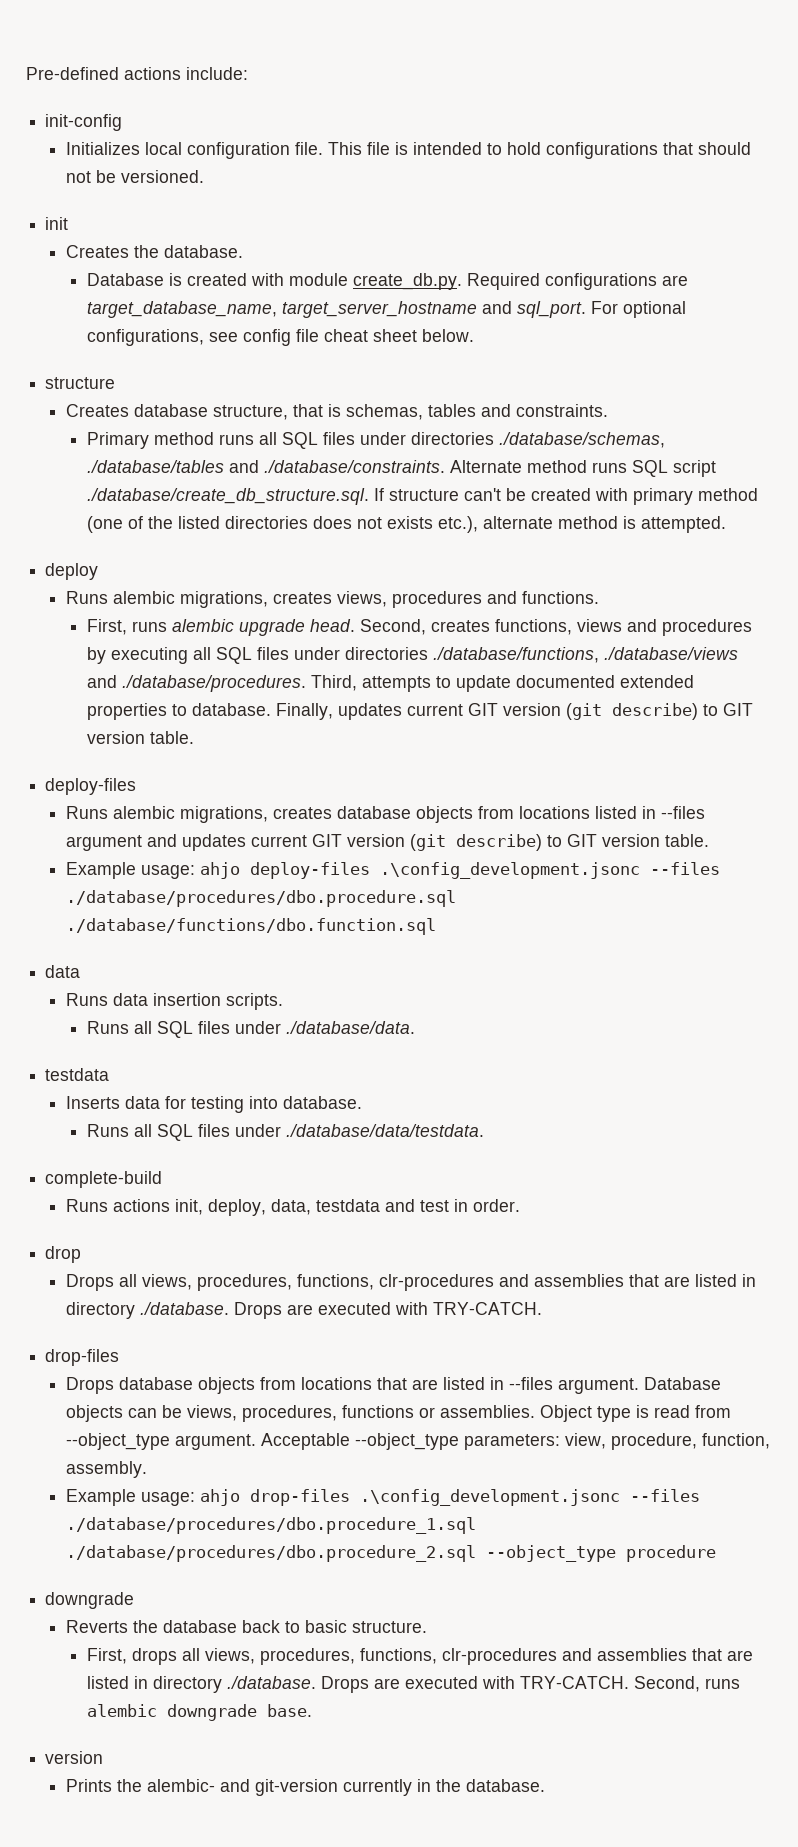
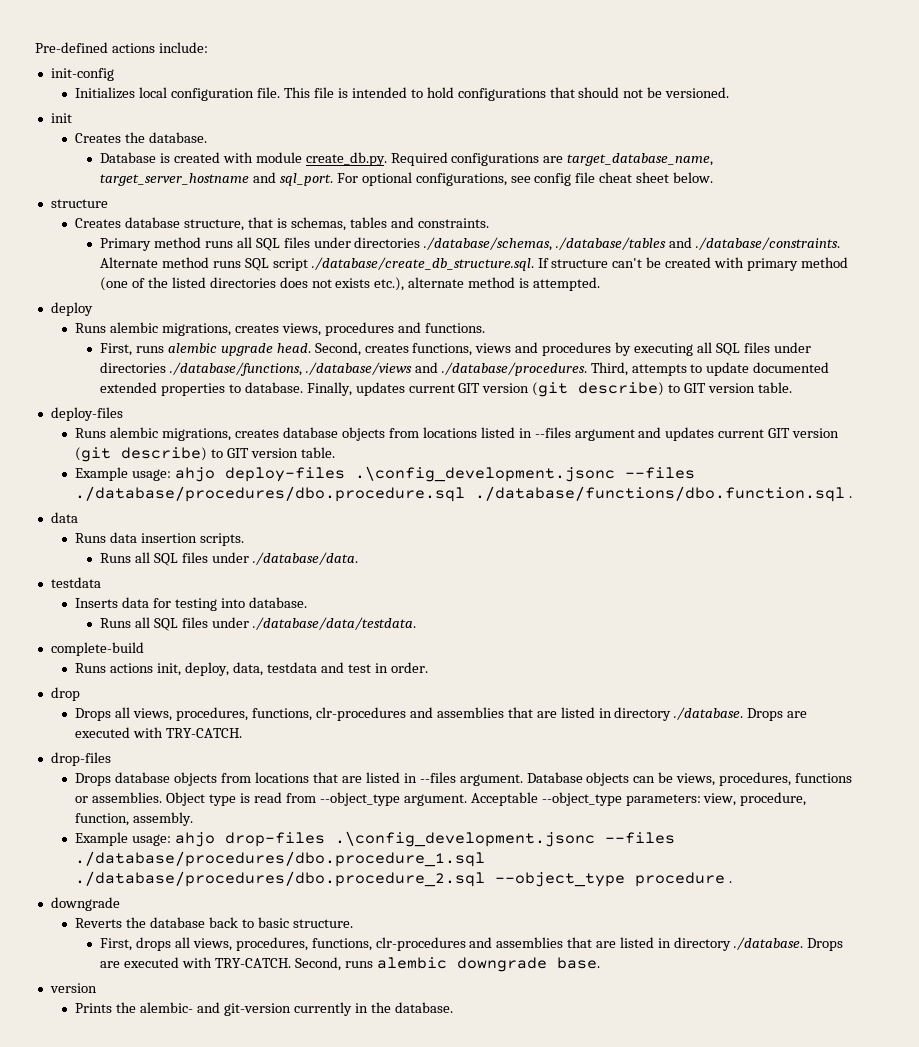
- Example usage: ahjo deploy-files .\config_development.jsonc --files ./database/procedures/dbo.procedure.sql ./database/functions/dbo.function.sql
+ Example usage: ahjo deploy-files .\config_development.jsonc --files ./database/procedures/dbo.procedure.sql ./database/functions/dbo.function.sql .
- Example usage: ahjo drop-files .\config_development.jsonc --files ./database/procedures/dbo.procedure_1.sql ./database/procedures/dbo.procedure_2.sql --object_type procedure
+ Example usage: ahjo drop-files .\config_development.jsonc --files ./database/procedures/dbo.procedure_1.sql ./database/procedures/dbo.procedure_2.sql --object_type procedure .

